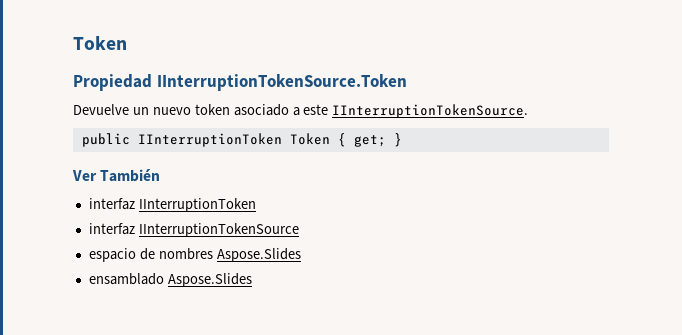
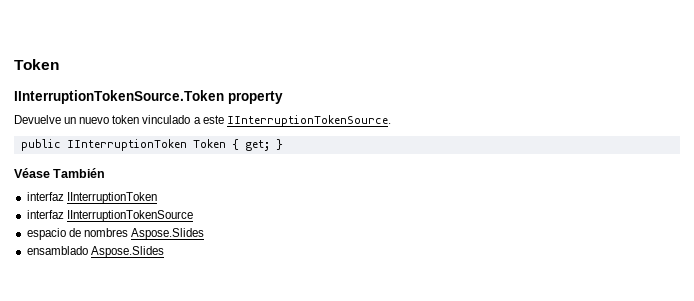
- Propiedad IInterruptionTokenSource.Token
+ IInterruptionTokenSource.Token property
- Devuelve un nuevo token asociado a este IInterruptionTokenSource.
+ Devuelve un nuevo token vinculado a este IInterruptionTokenSource.
- Ver También
+ Véase También

